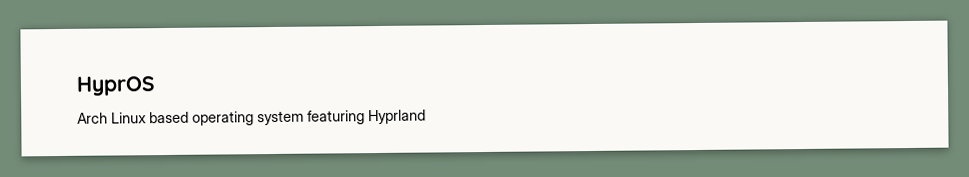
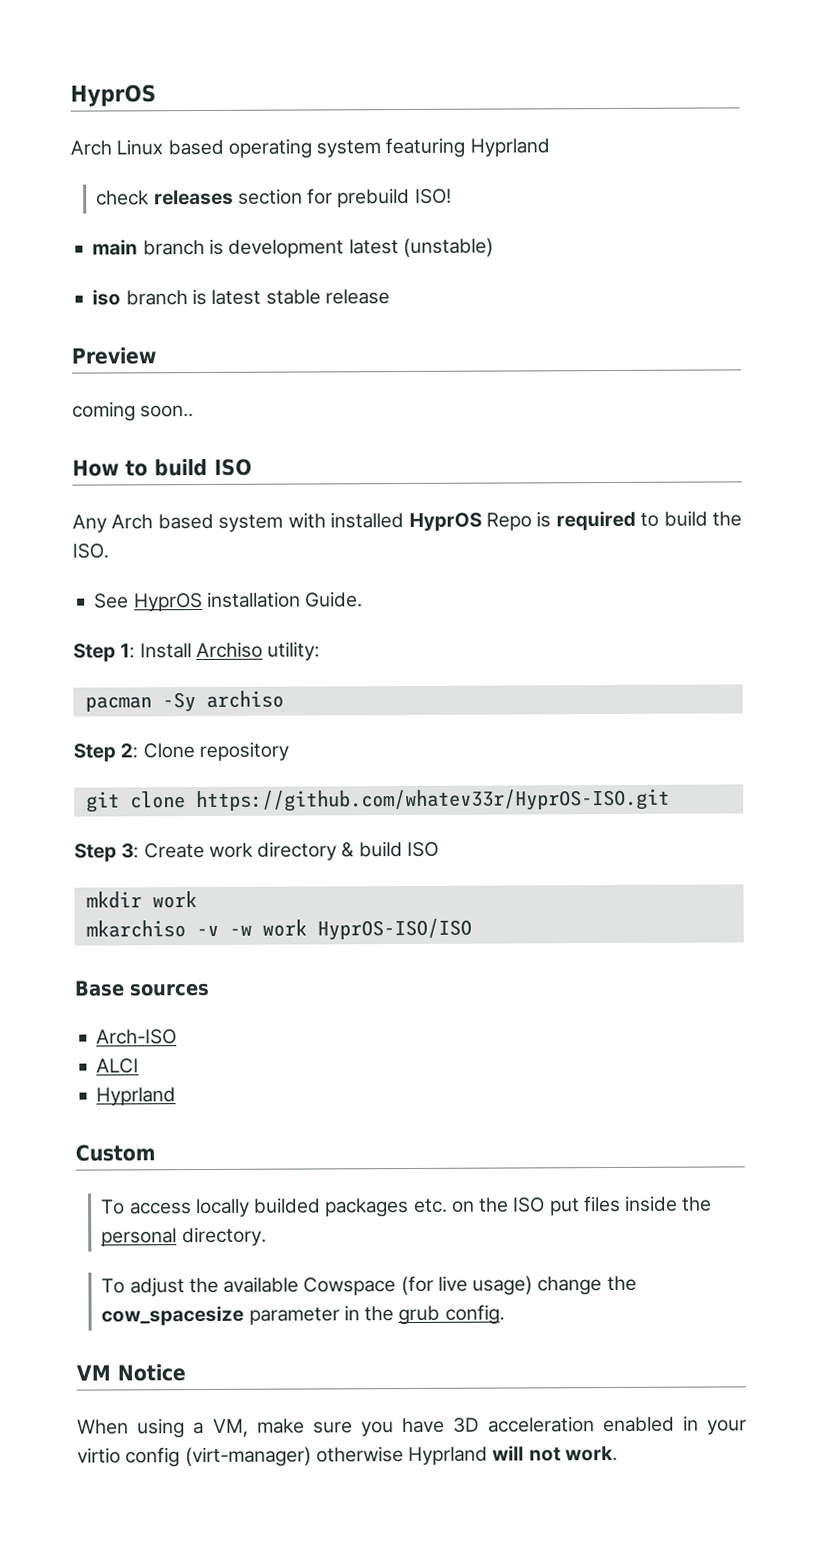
+ check releases section for prebuild ISO!
+ main branch is development latest (unstable)
+ iso branch is latest stable release
+ Preview
+ coming soon..
+ How to build ISO
+ Any Arch based system with installed HyprOS Repo is required to build the ISO.
+ See HyprOS installation Guide.
+ Step 1: Install Archiso utility:
+ pacman -Sy archiso
+ Step 2: Clone repository
+ git clone https://github.com/whatev33r/HyprOS-ISO.git
+ Step 3: Create work directory & build ISO
+ mkdir work
+ mkarchiso -v -w work HyprOS-ISO/ISO
+ Base sources
+ Arch-ISO
+ ALCI
+ Hyprland
+ Custom
+ To access locally builded packages etc. on the ISO put files inside the personal directory.
+ To adjust the available Cowspace (for live usage) change the cow_spacesize parameter in the grub config.
+ VM Notice
+ When using a VM, make sure you have 3D acceleration enabled in your virtio config (virt-manager) otherwise Hyprland will not work.

